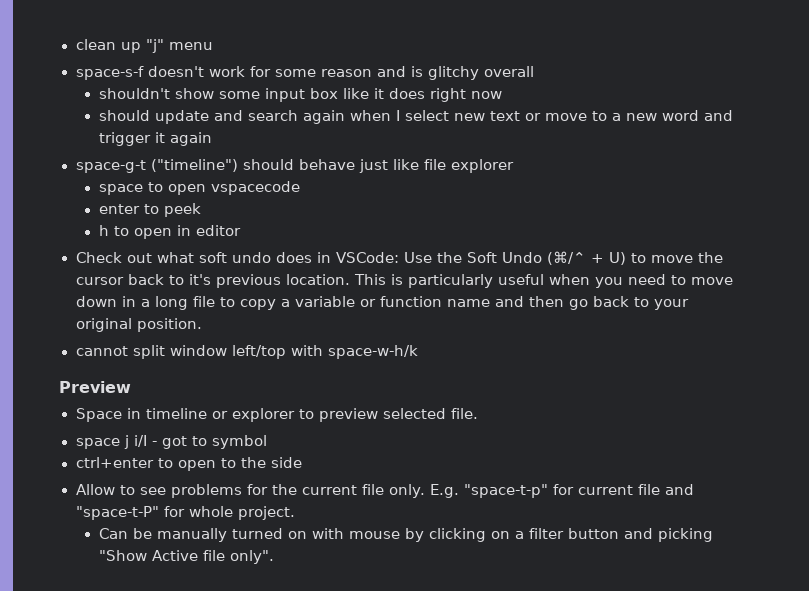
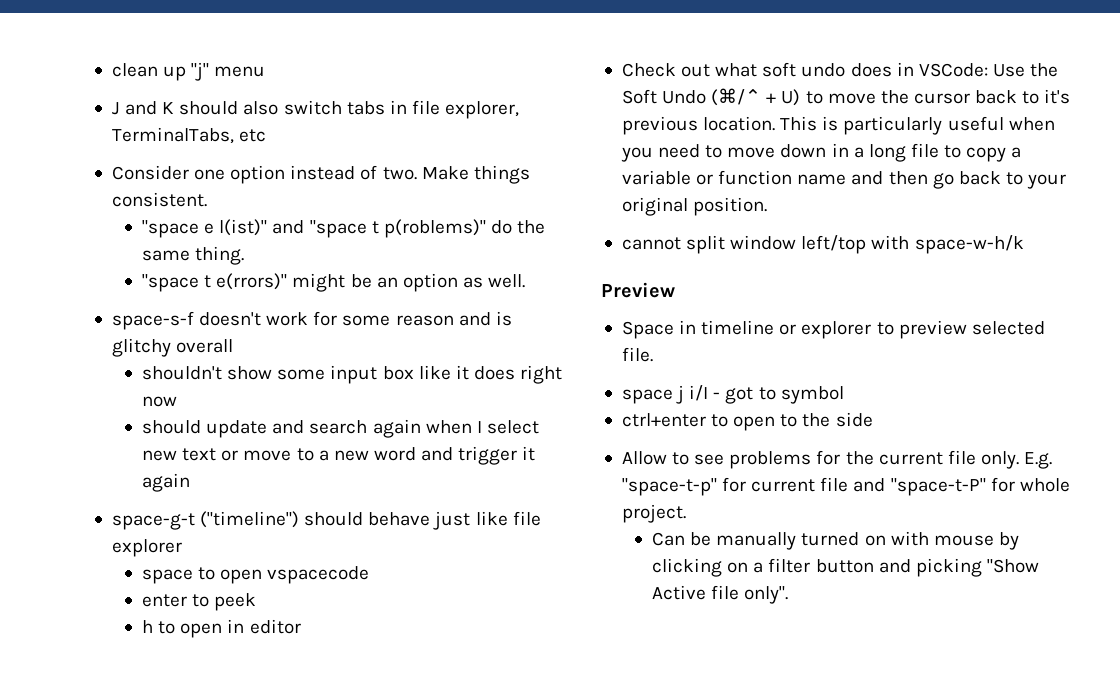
+ J and K should also switch tabs in file explorer, TerminalTabs, etc
+ Consider one option instead of two. Make things consistent.
+ "space e l(ist)" and "space t p(roblems)" do the same thing.
+ "space t e(rrors)" might be an option as well.

